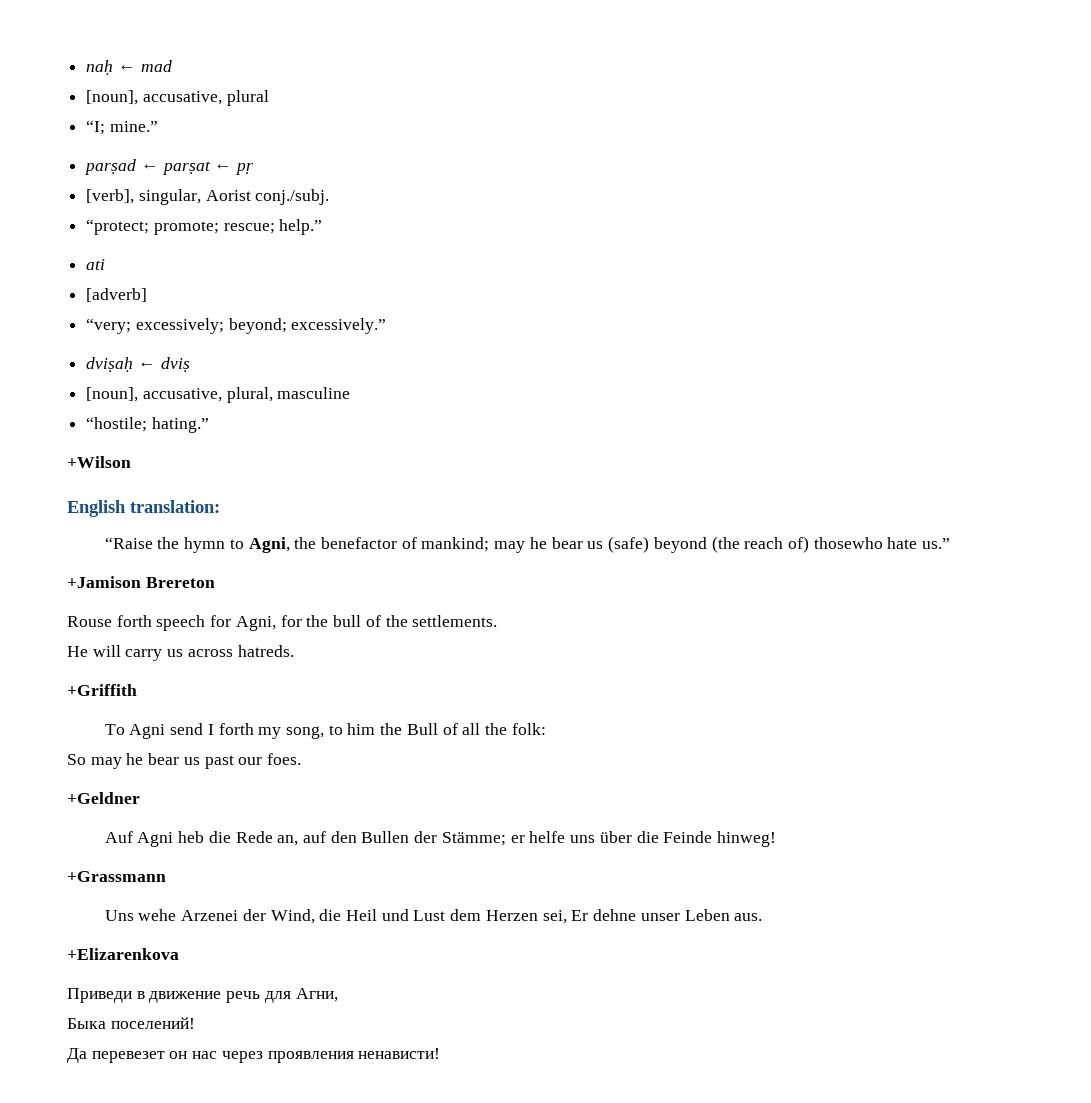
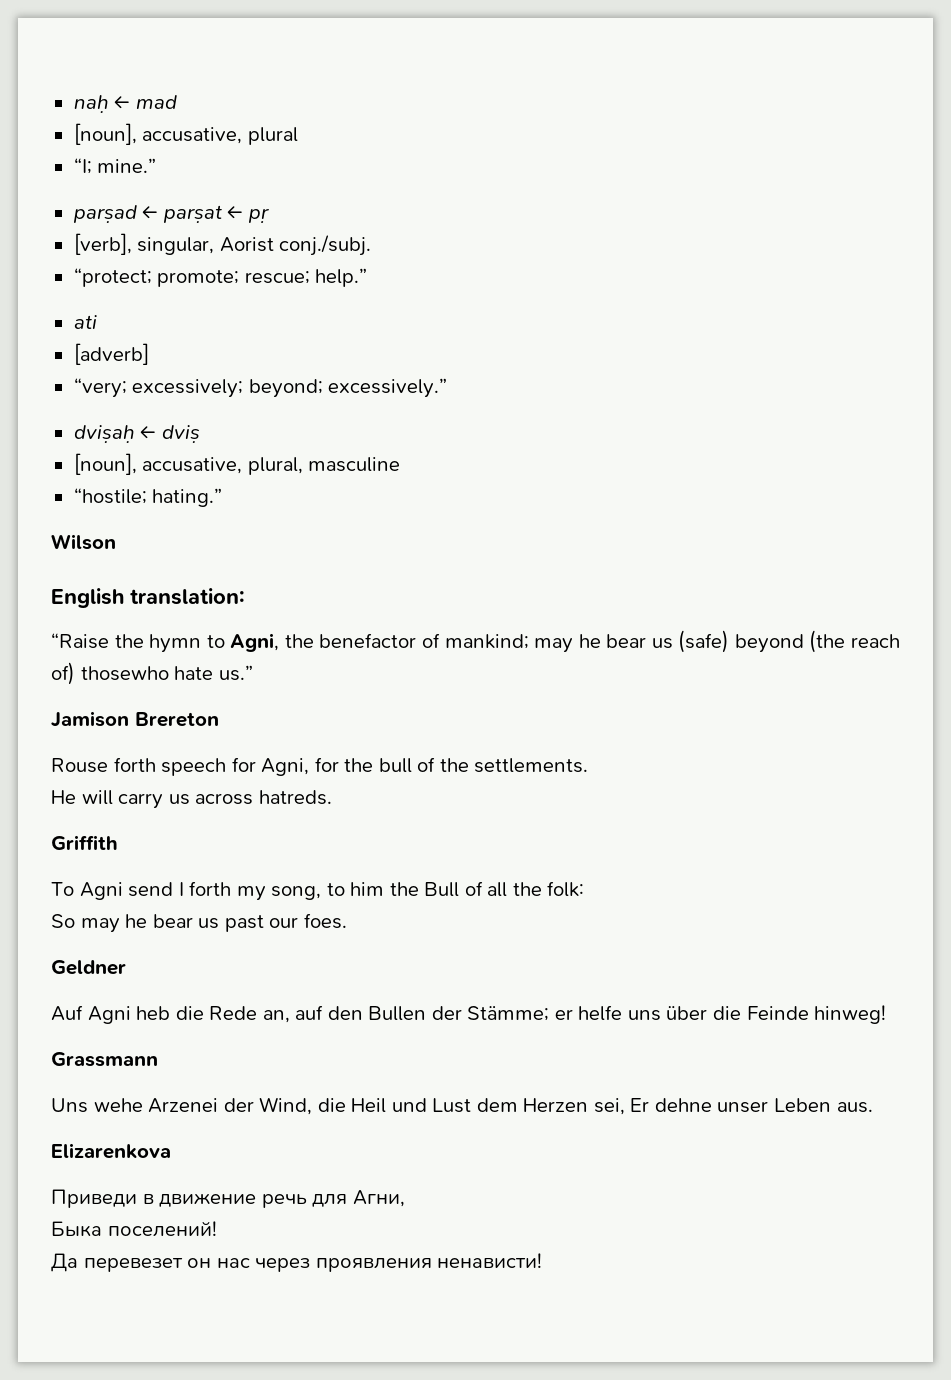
- +Wilson
+ Wilson
- +Jamison Brereton
+ Jamison Brereton
- +Griffith
+ Griffith
- +Geldner
+ Geldner
- +Grassmann
+ Grassmann
- +Elizarenkova
+ Elizarenkova

